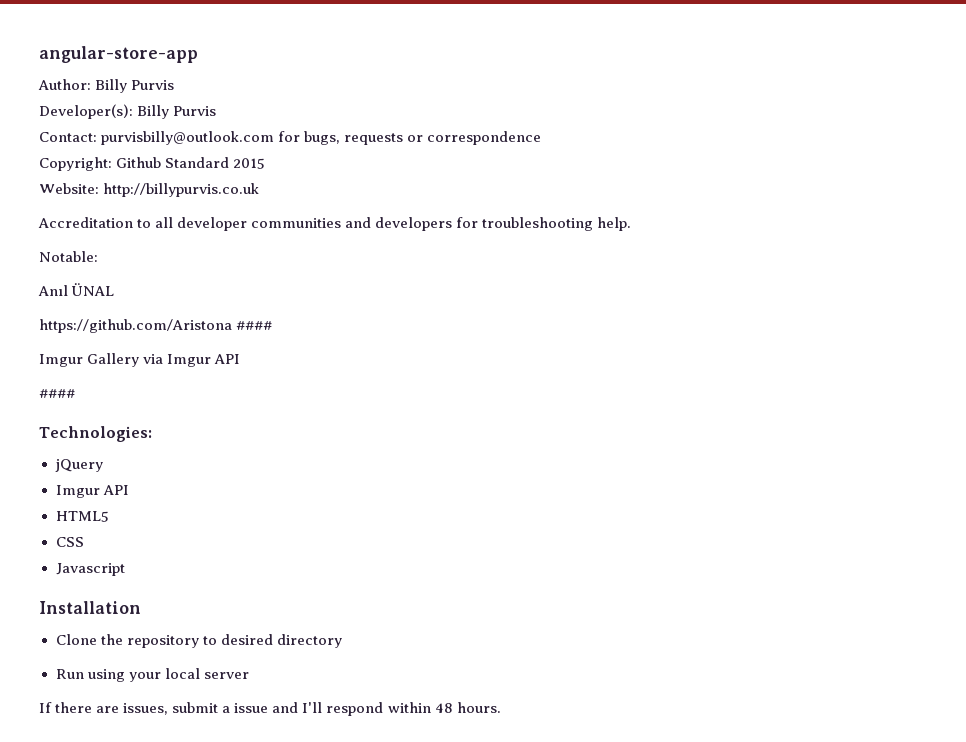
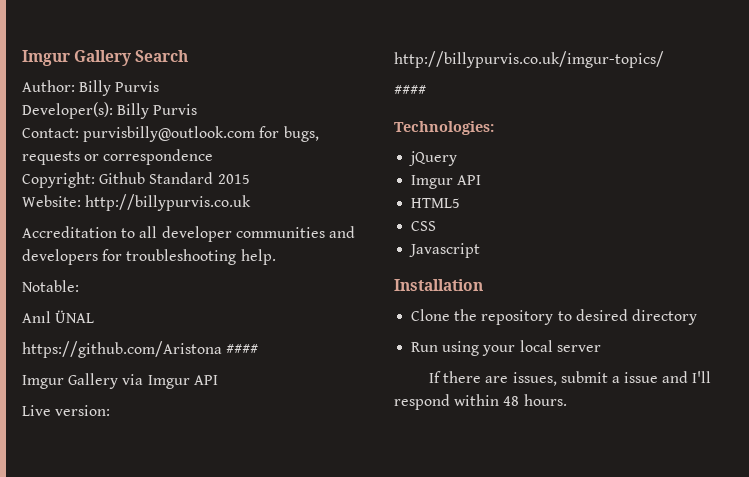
- angular-store-app
+ Imgur Gallery Search
+ Live version: http://billypurvis.co.uk/imgur-topics/

